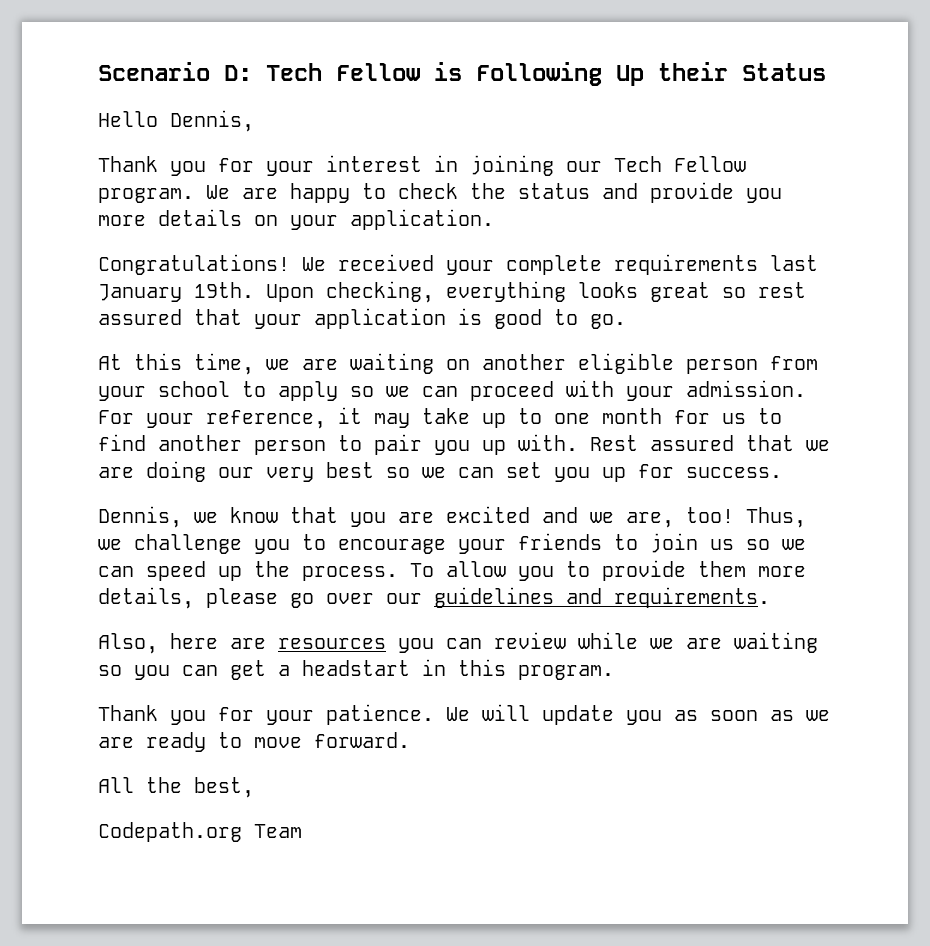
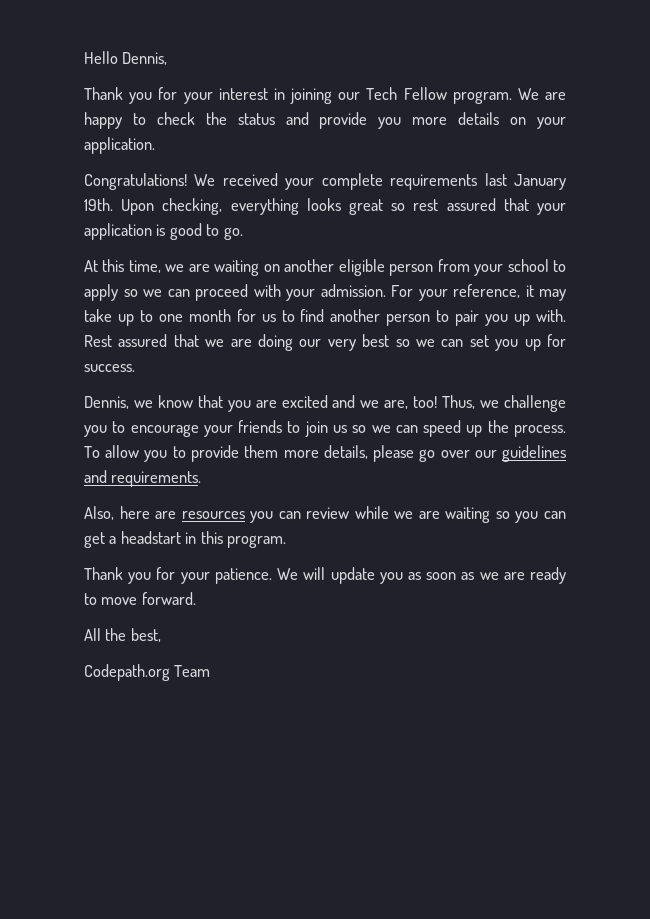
- Scenario D: Tech Fellow is Following Up their Status

